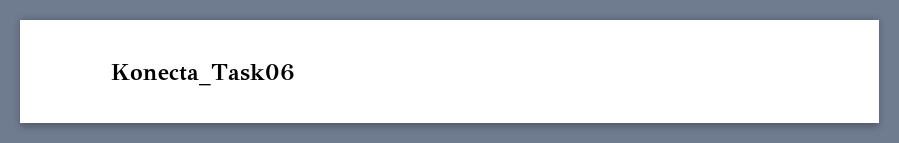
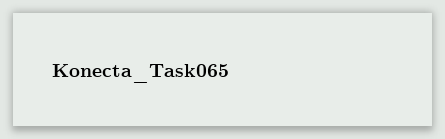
- Konecta_Task06
+ Konecta_Task065

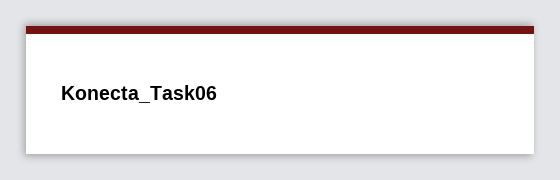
- Konecta_Task065
+ Konecta_Task06

